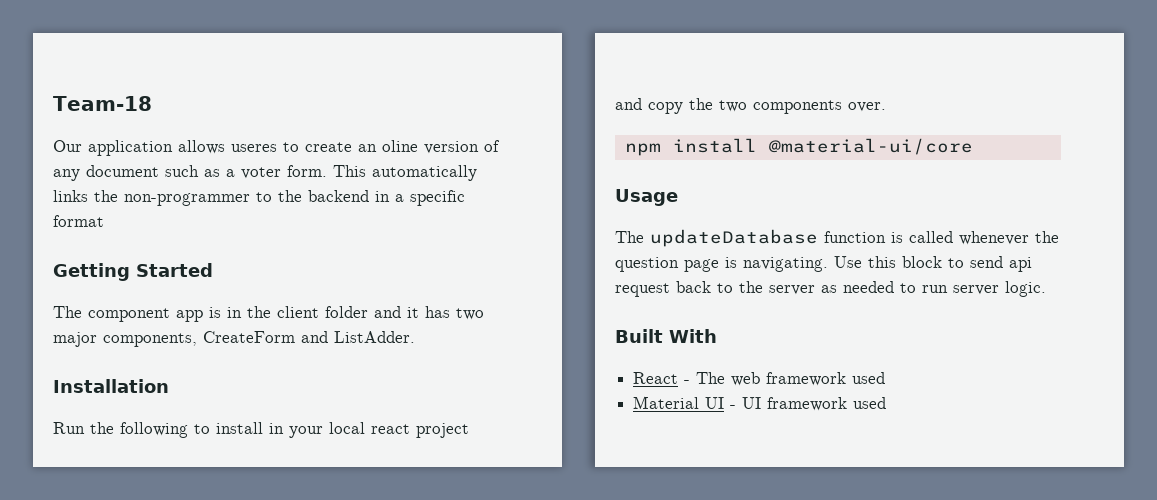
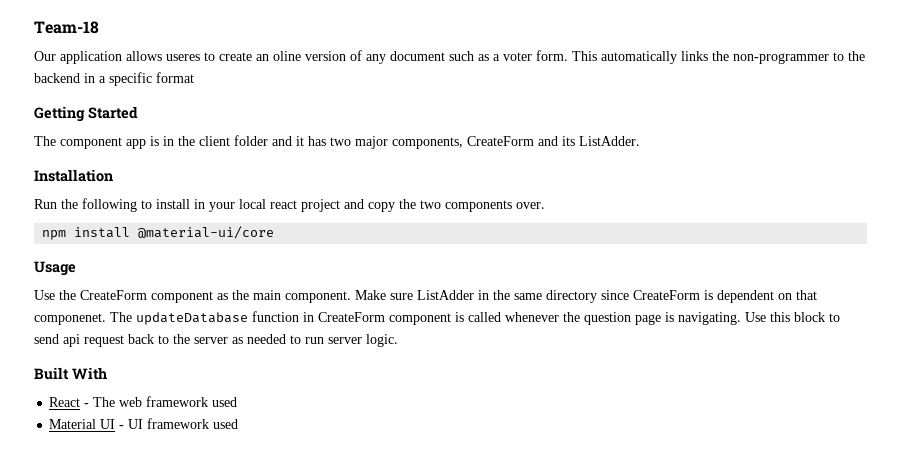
- The component app is in the client folder and it has two major components, CreateForm and ListAdder.
+ The component app is in the client folder and it has two major components, CreateForm and its ListAdder.
- The updateDatabase function is called whenever the question page is navigating.
+ Use the CreateForm component as the main component. Make sure ListAdder in the same directory since CreateForm is dependent on that componenet. The updateDatabase function in CreateForm component is called whenever the question page is navigating.

